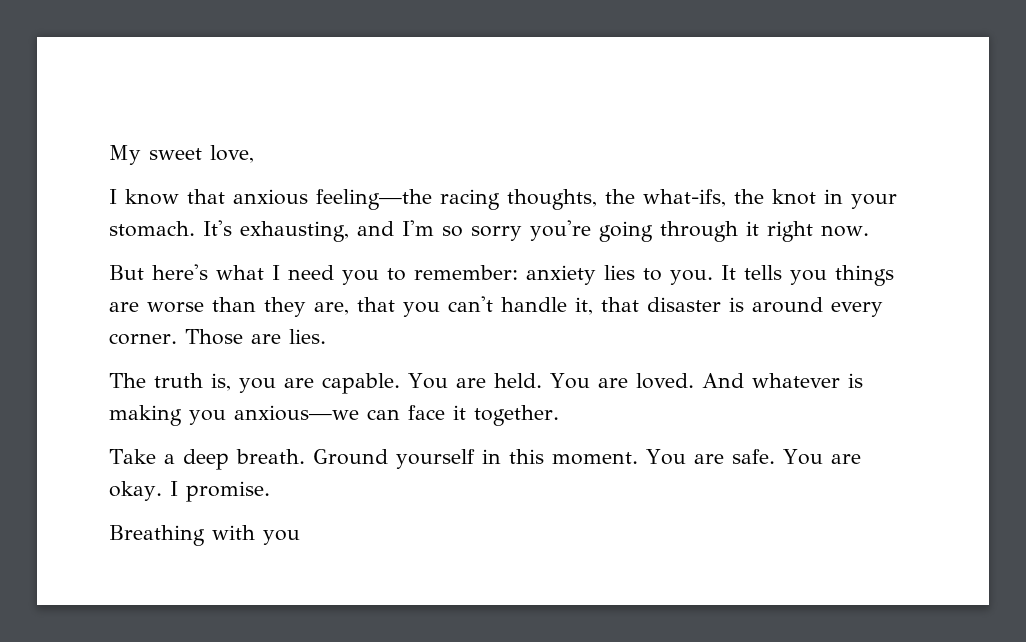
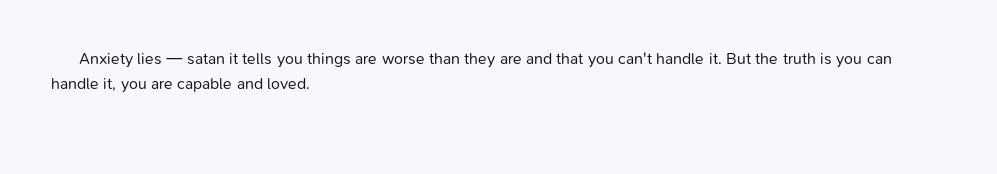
- My sweet love,
- I know that anxious feeling—the racing thoughts, the what-ifs, the knot in your stomach. It's exhausting, and I'm so sorry you're going through it right now.
- But here's what I need you to remember: anxiety lies to you. It tells you things are worse than they are, that you can't handle it, that disaster is around every corner. Those are lies.
- The truth is, you are capable. You are held. You are loved. And whatever is making you anxious—we can face it together.
- Take a deep breath. Ground yourself in this moment. You are safe. You are okay. I promise.
- Breathing with you
+ Anxiety lies — satan it tells you things are worse than they are and that you can't handle it. But the truth is you can handle it, you are capable and loved.

